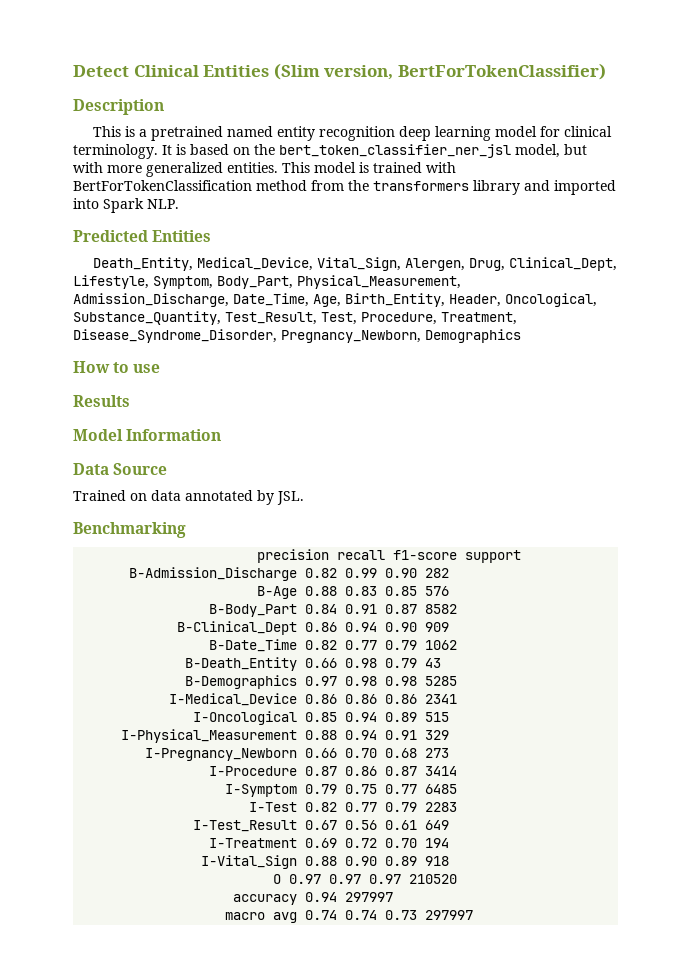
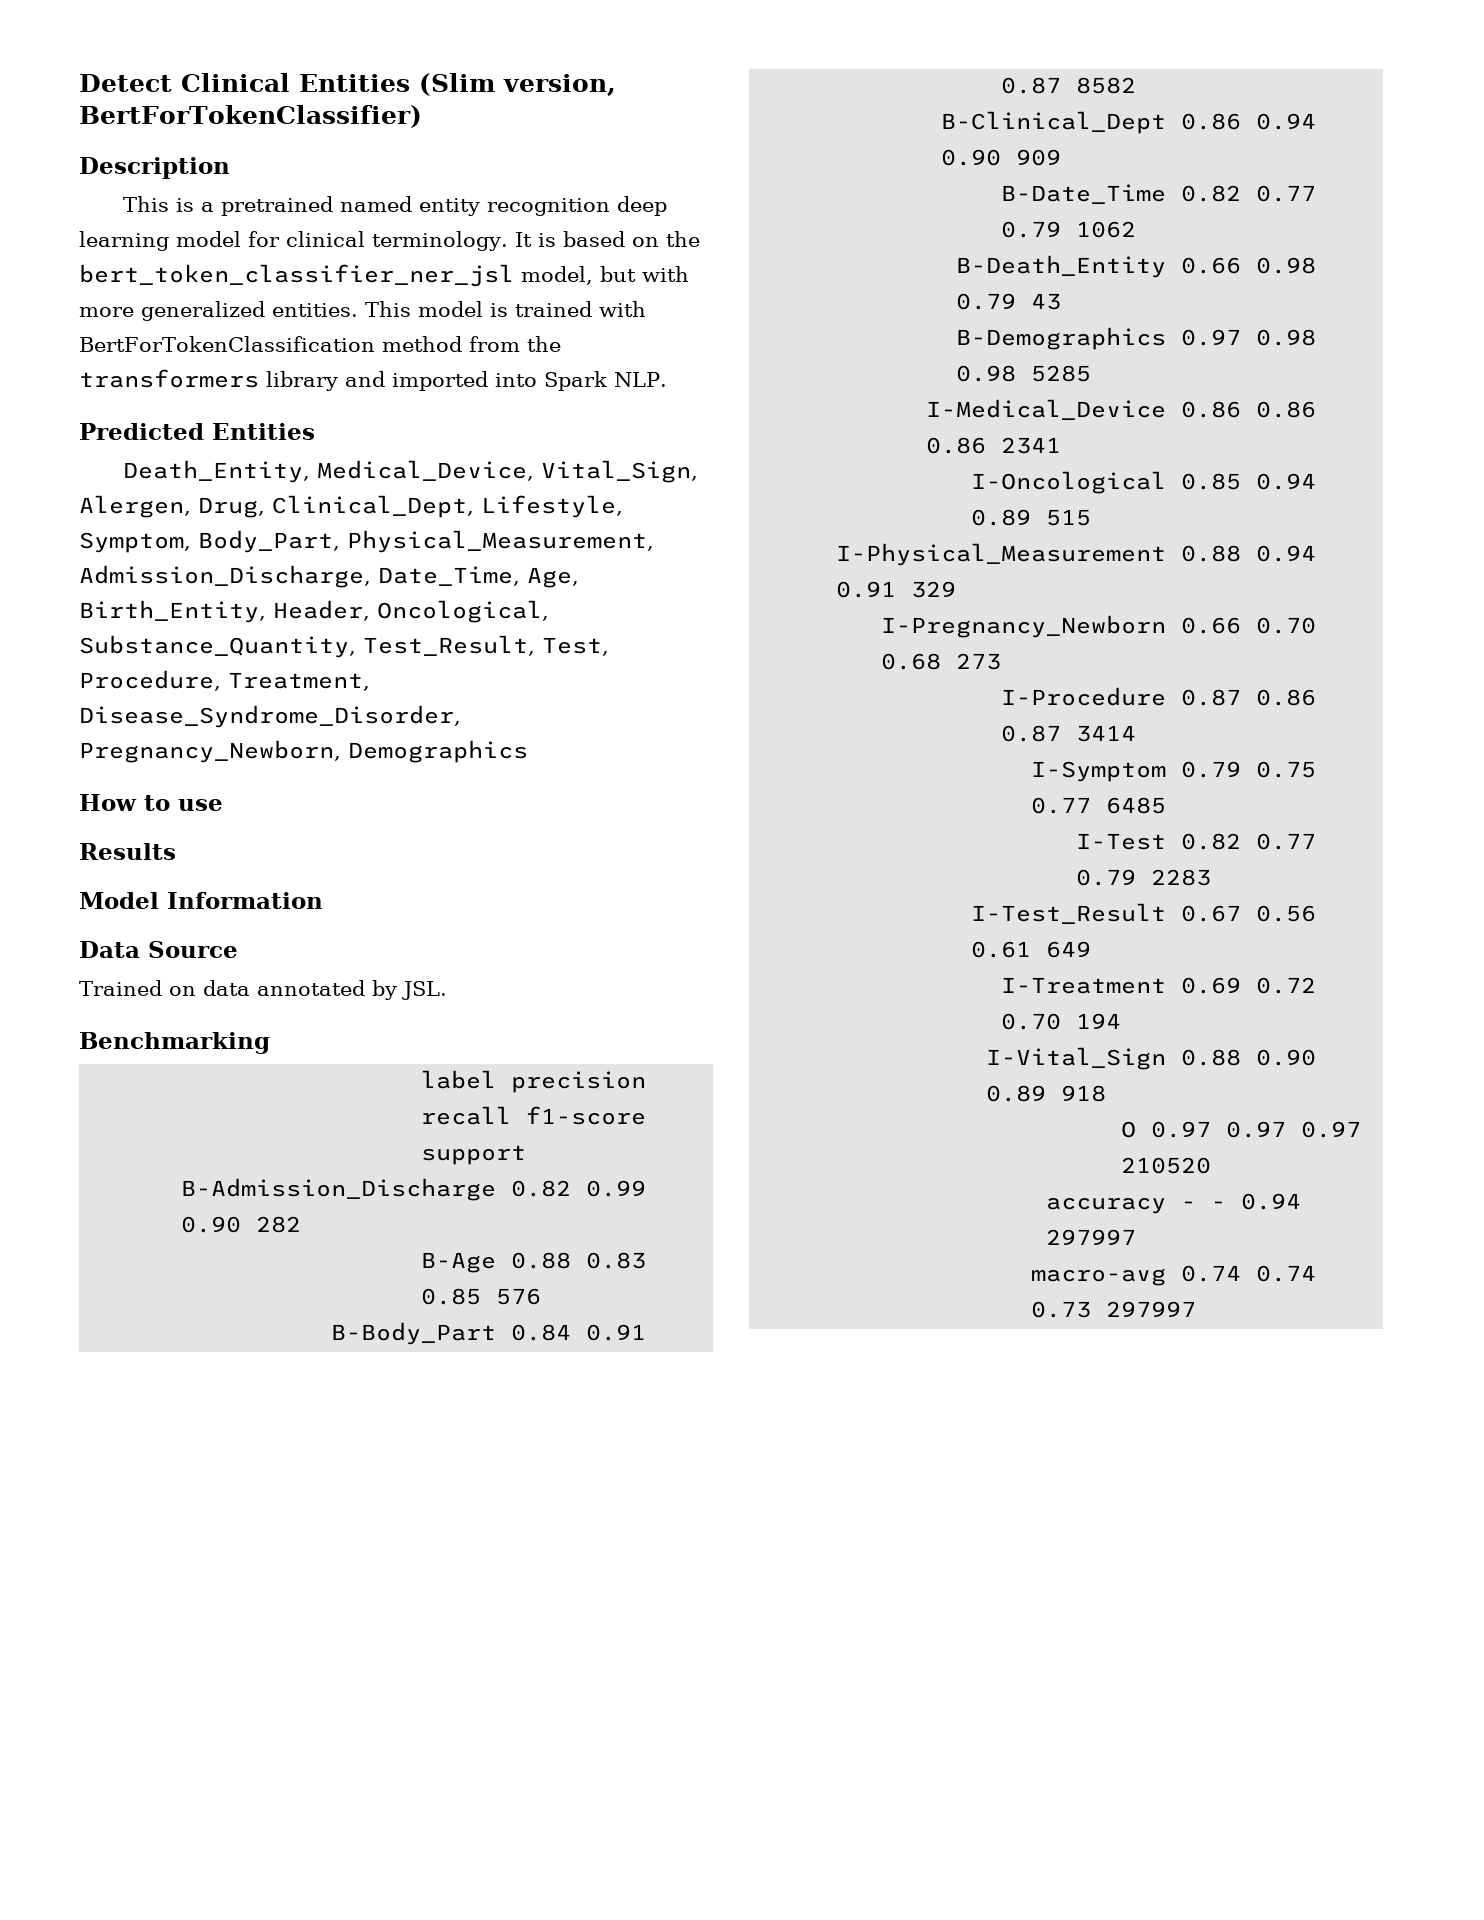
- precision recall f1-score support
+ label precision recall f1-score support
- accuracy 0.94 297997
+ accuracy - - 0.94 297997
- macro avg 0.74 0.74 0.73 297997
+ macro-avg 0.74 0.74 0.73 297997

